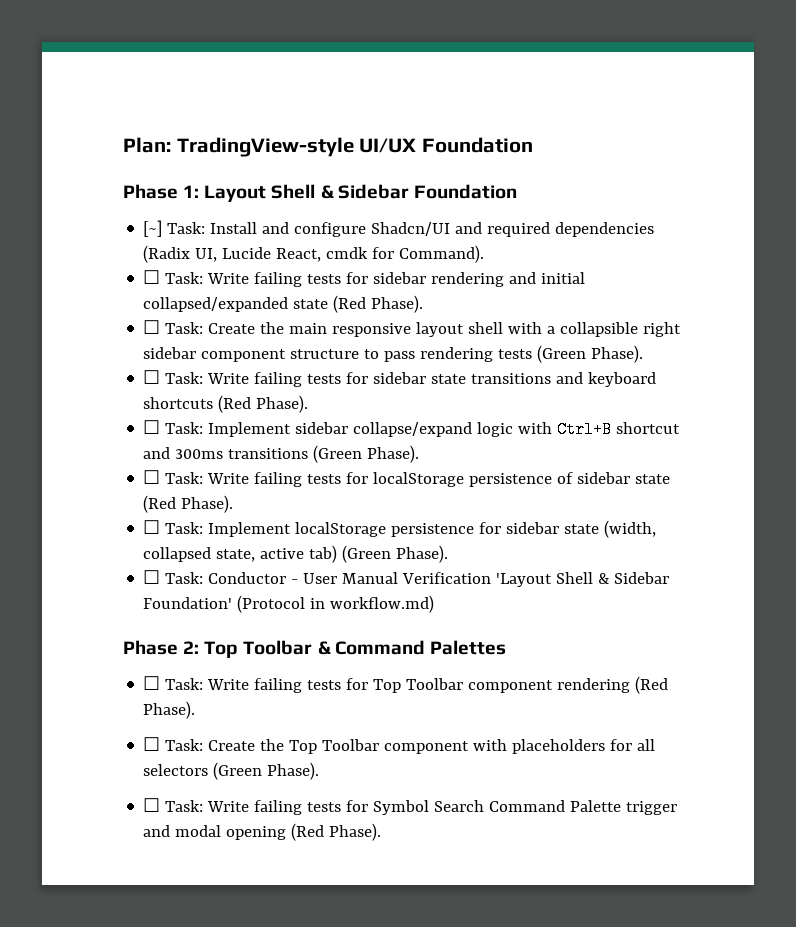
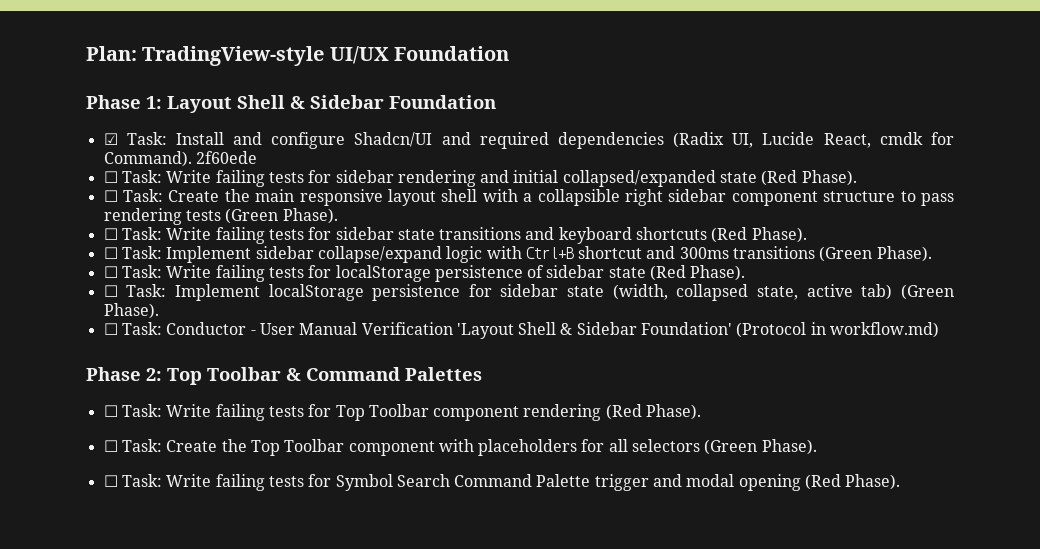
- [~] Task: Install and configure Shadcn/UI and required dependencies (Radix UI, Lucide React, cmdk for Command).
+ ☑ Task: Install and configure Shadcn/UI and required dependencies (Radix UI, Lucide React, cmdk for Command). 2f60ede

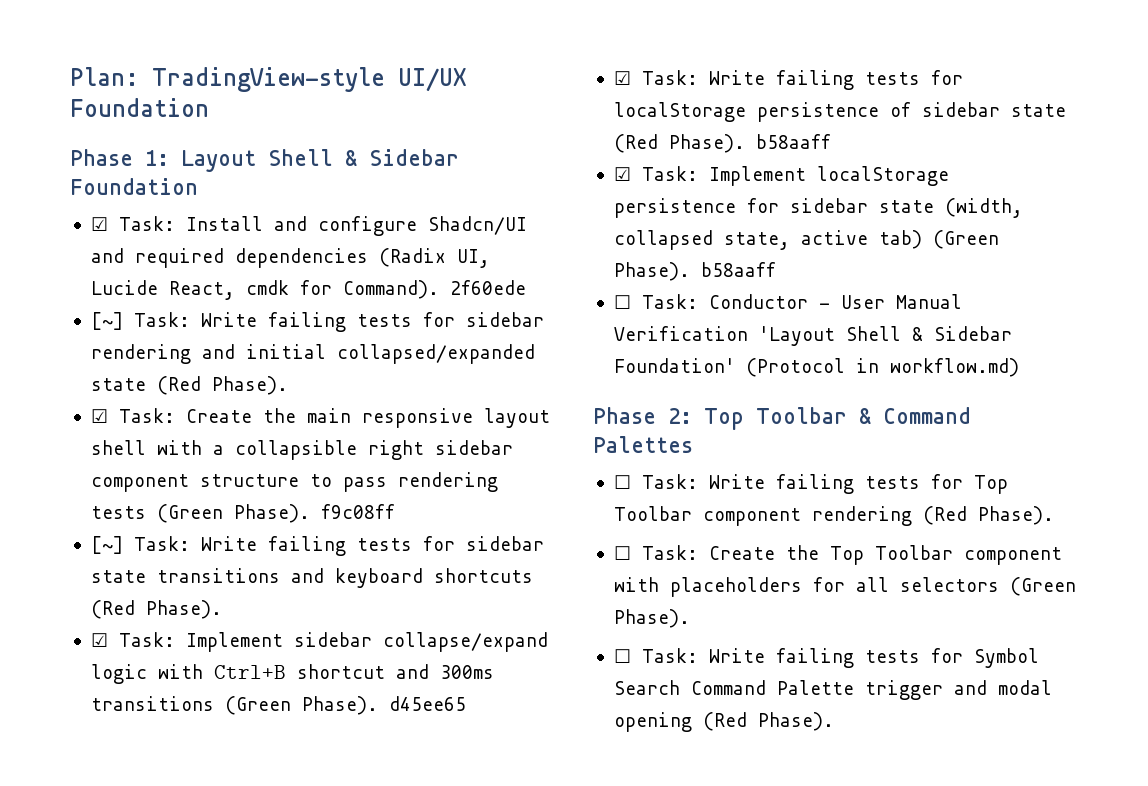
- ☐ Task: Write failing tests for sidebar rendering and initial collapsed/expanded state (Red Phase).
+ [~] Task: Write failing tests for sidebar rendering and initial collapsed/expanded state (Red Phase).
- ☐ Task: Create the main responsive layout shell with a collapsible right sidebar component structure to pass rendering tests (Green Phase).
- ☐ Task: Write failing tests for sidebar state transitions and keyboard shortcuts (Red Phase).
+ ☑ Task: Create the main responsive layout shell with a collapsible right sidebar component structure to pass rendering tests (Green Phase). f9c08ff
+ [~] Task: Write failing tests for sidebar state transitions and keyboard shortcuts (Red Phase).
- ☐ Task: Implement sidebar collapse/expand logic with Ctrl+B shortcut and 300ms transitions (Green Phase).
- ☐ Task: Write failing tests for localStorage persistence of sidebar state (Red Phase).
- ☐ Task: Implement localStorage persistence for sidebar state (width, collapsed state, active tab) (Green Phase).
+ ☑ Task: Implement sidebar collapse/expand logic with Ctrl+B shortcut and 300ms transitions (Green Phase). d45ee65
+ ☑ Task: Write failing tests for localStorage persistence of sidebar state (Red Phase). b58aaff
+ ☑ Task: Implement localStorage persistence for sidebar state (width, collapsed state, active tab) (Green Phase). b58aaff

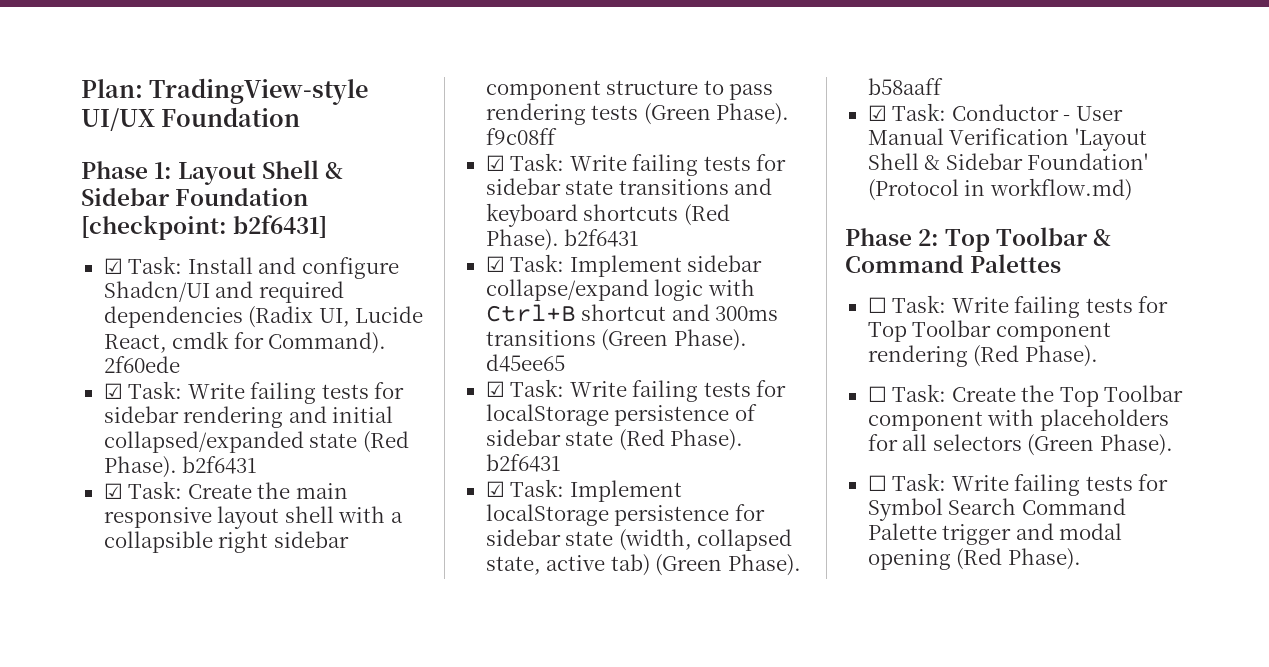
- Phase 1: Layout Shell & Sidebar Foundation
+ Phase 1: Layout Shell & Sidebar Foundation [checkpoint: b2f6431]
- [~] Task: Write failing tests for sidebar rendering and initial collapsed/expanded state (Red Phase).
+ ☑ Task: Write failing tests for sidebar rendering and initial collapsed/expanded state (Red Phase). b2f6431
- [~] Task: Write failing tests for sidebar state transitions and keyboard shortcuts (Red Phase).
+ ☑ Task: Write failing tests for sidebar state transitions and keyboard shortcuts (Red Phase). b2f6431
- ☑ Task: Write failing tests for localStorage persistence of sidebar state (Red Phase). b58aaff
+ ☑ Task: Write failing tests for localStorage persistence of sidebar state (Red Phase). b2f6431
- ☐ Task: Conductor - User Manual Verification 'Layout Shell & Sidebar Foundation' (Protocol in workflow.md)
+ ☑ Task: Conductor - User Manual Verification 'Layout Shell & Sidebar Foundation' (Protocol in workflow.md)

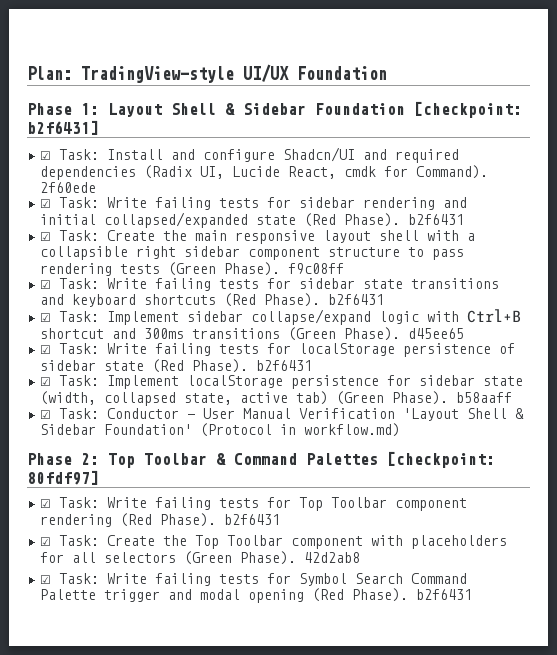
- Phase 2: Top Toolbar & Command Palettes
- ☐ Task: Write failing tests for Top Toolbar component rendering (Red Phase).
- ☐ Task: Create the Top Toolbar component with placeholders for all selectors (Green Phase).
- ☐ Task: Write failing tests for Symbol Search Command Palette trigger and modal opening (Red Phase).
+ Phase 2: Top Toolbar & Command Palettes [checkpoint: 80fdf97]
+ ☑ Task: Write failing tests for Top Toolbar component rendering (Red Phase). b2f6431
+ ☑ Task: Create the Top Toolbar component with placeholders for all selectors (Green Phase). 42d2ab8
+ ☑ Task: Write failing tests for Symbol Search Command Palette trigger and modal opening (Red Phase). b2f6431

